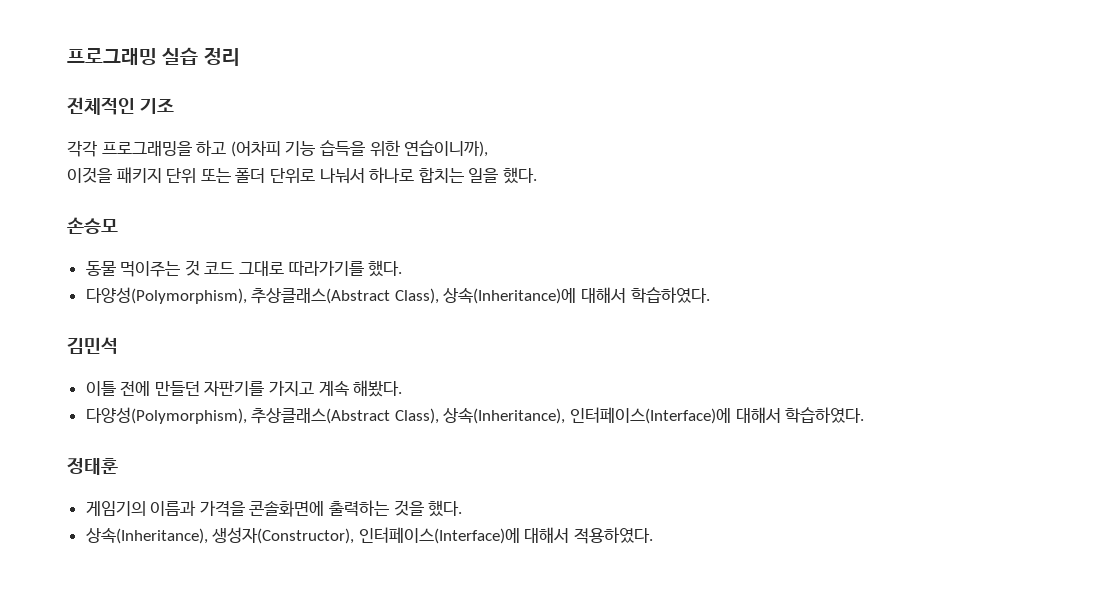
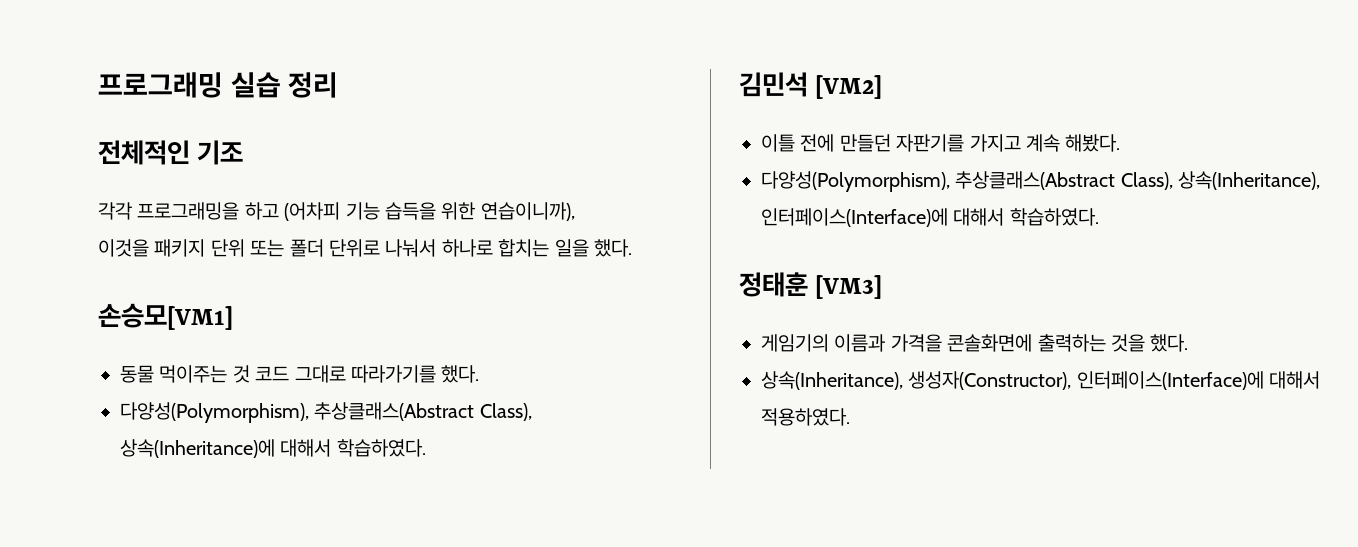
- 손승모
+ 손승모[VM1]
- 김민석
+ 김민석 [VM2]
- 정태훈
+ 정태훈 [VM3]

